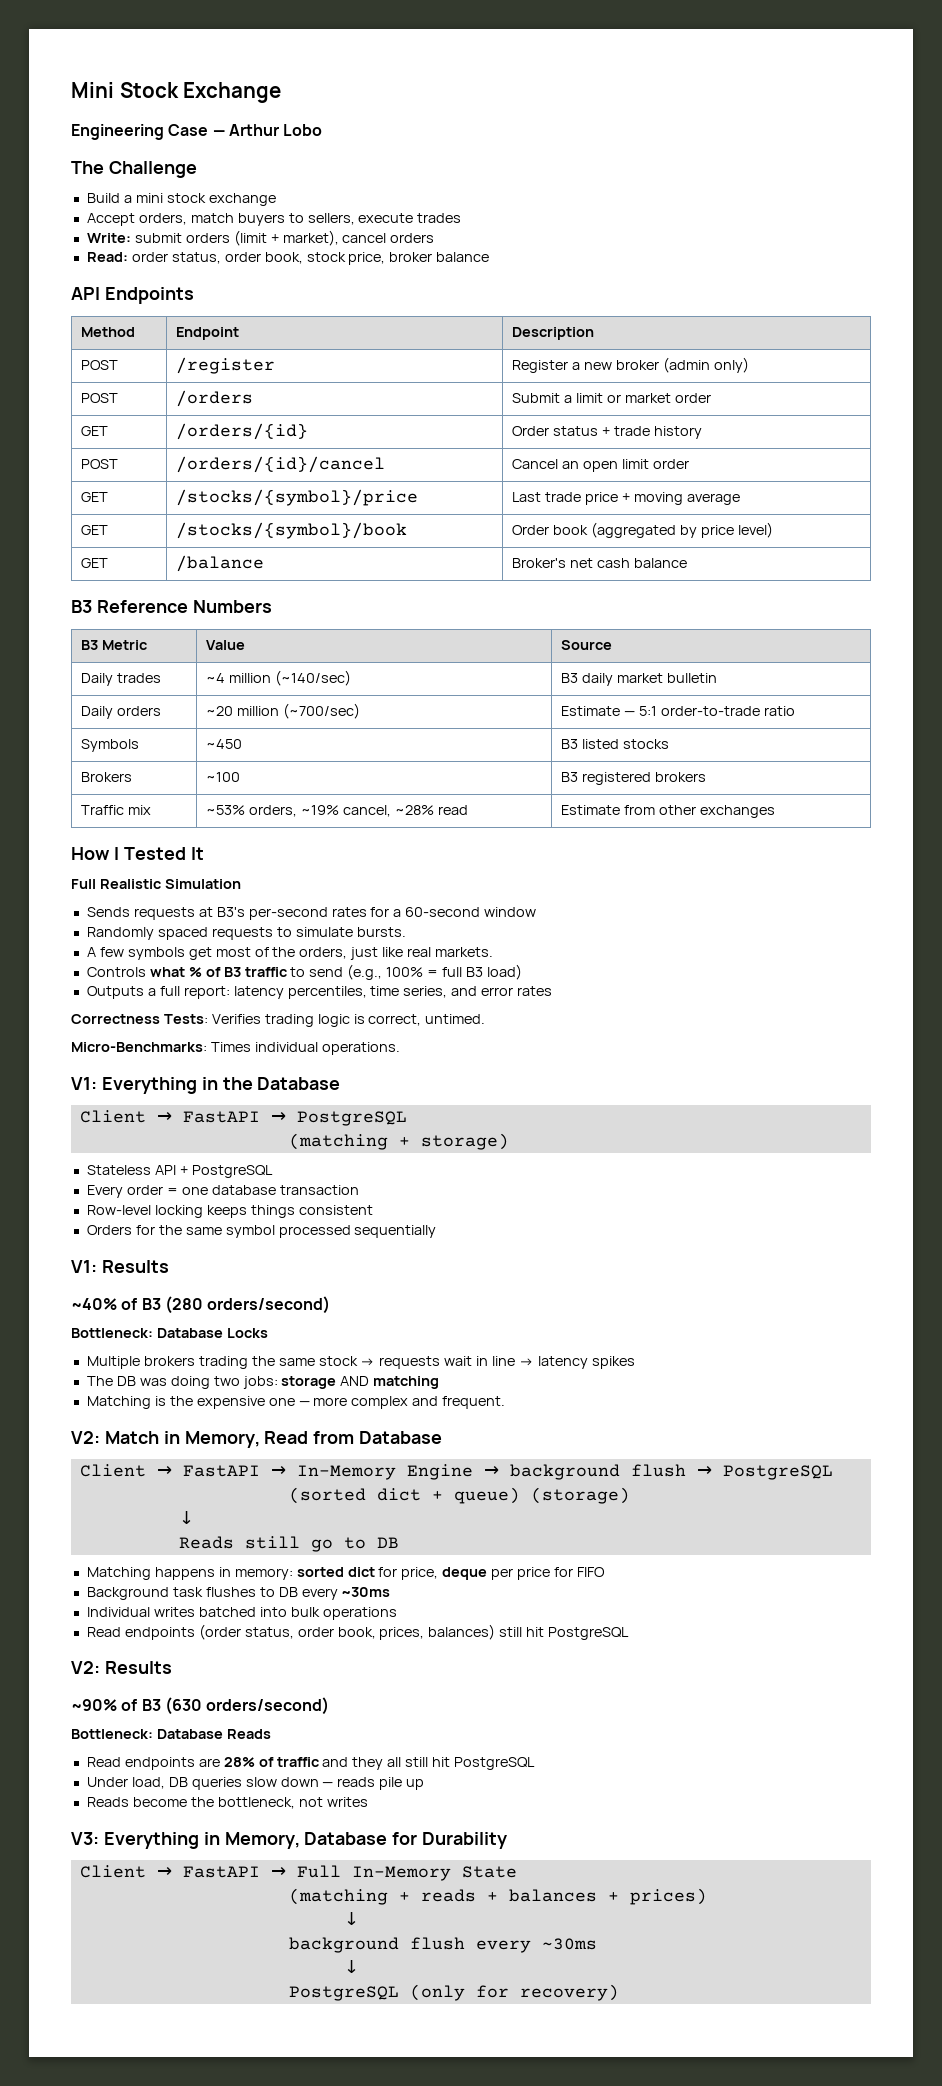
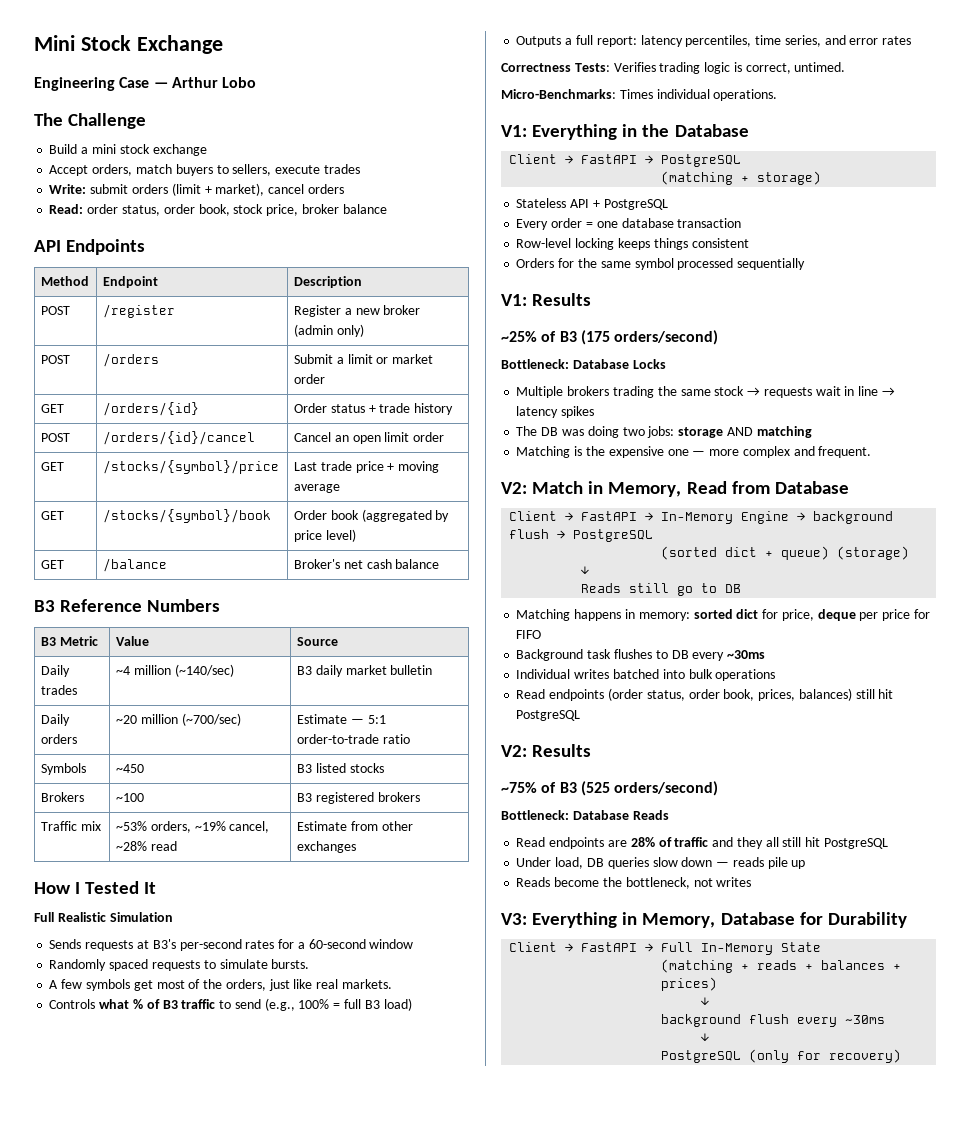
- ~40% of B3 (280 orders/second)
+ ~25% of B3 (175 orders/second)
- ~90% of B3 (630 orders/second)
+ ~75% of B3 (525 orders/second)

